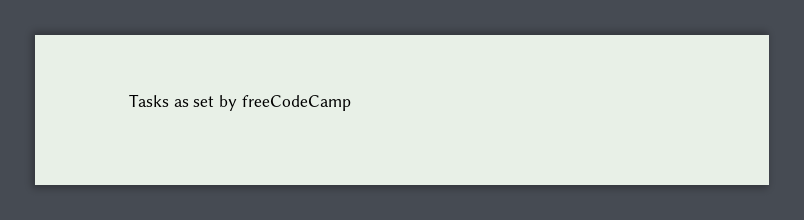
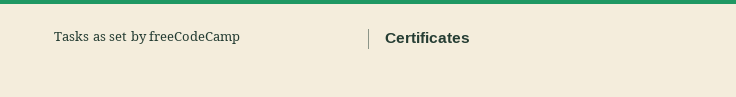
+ Certificates

